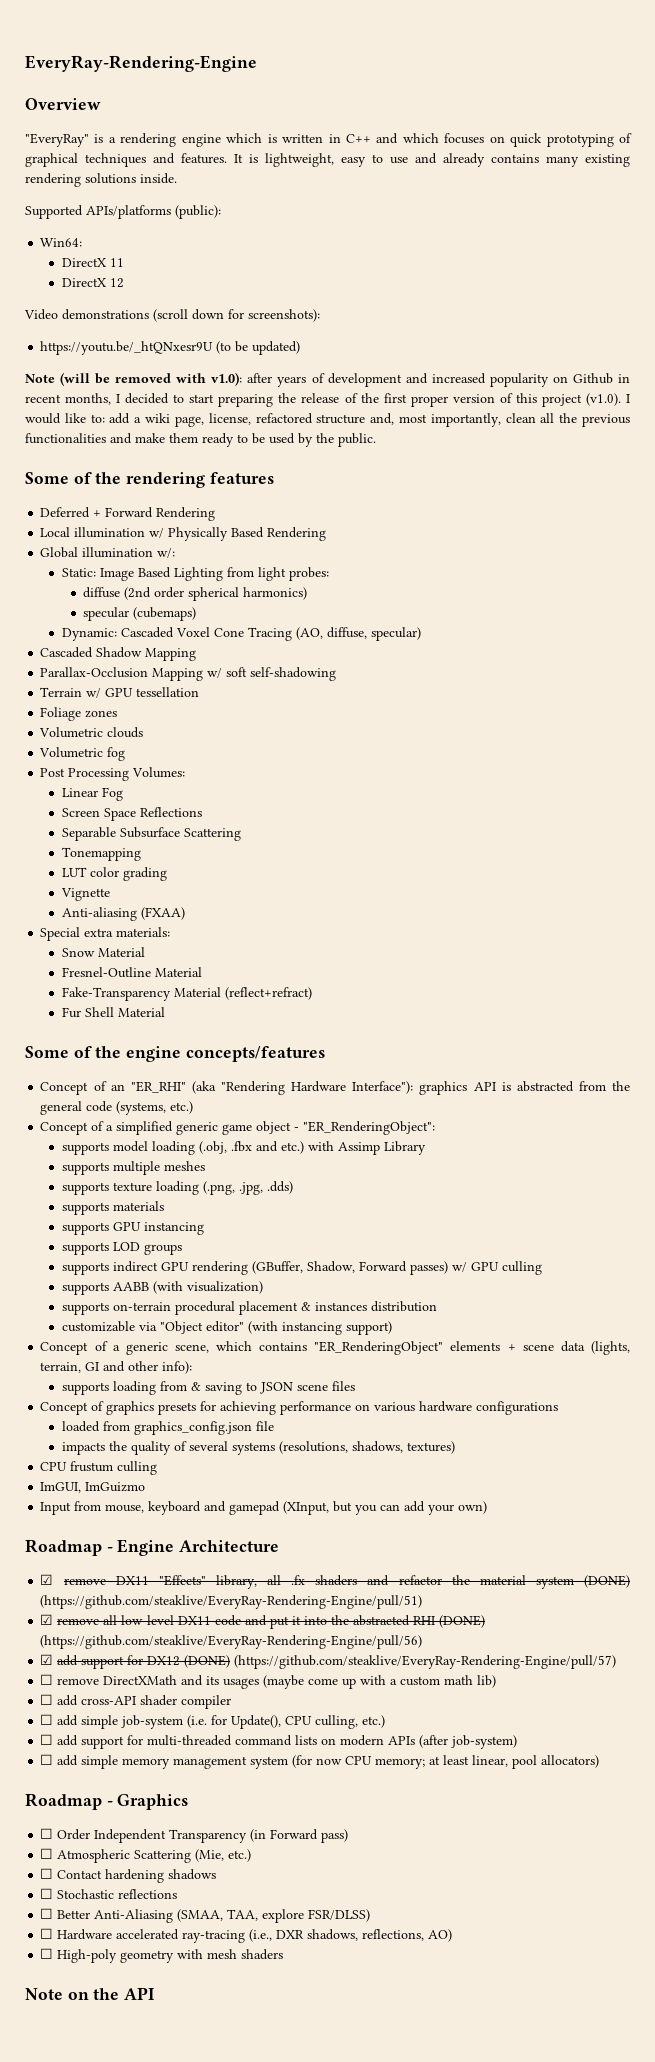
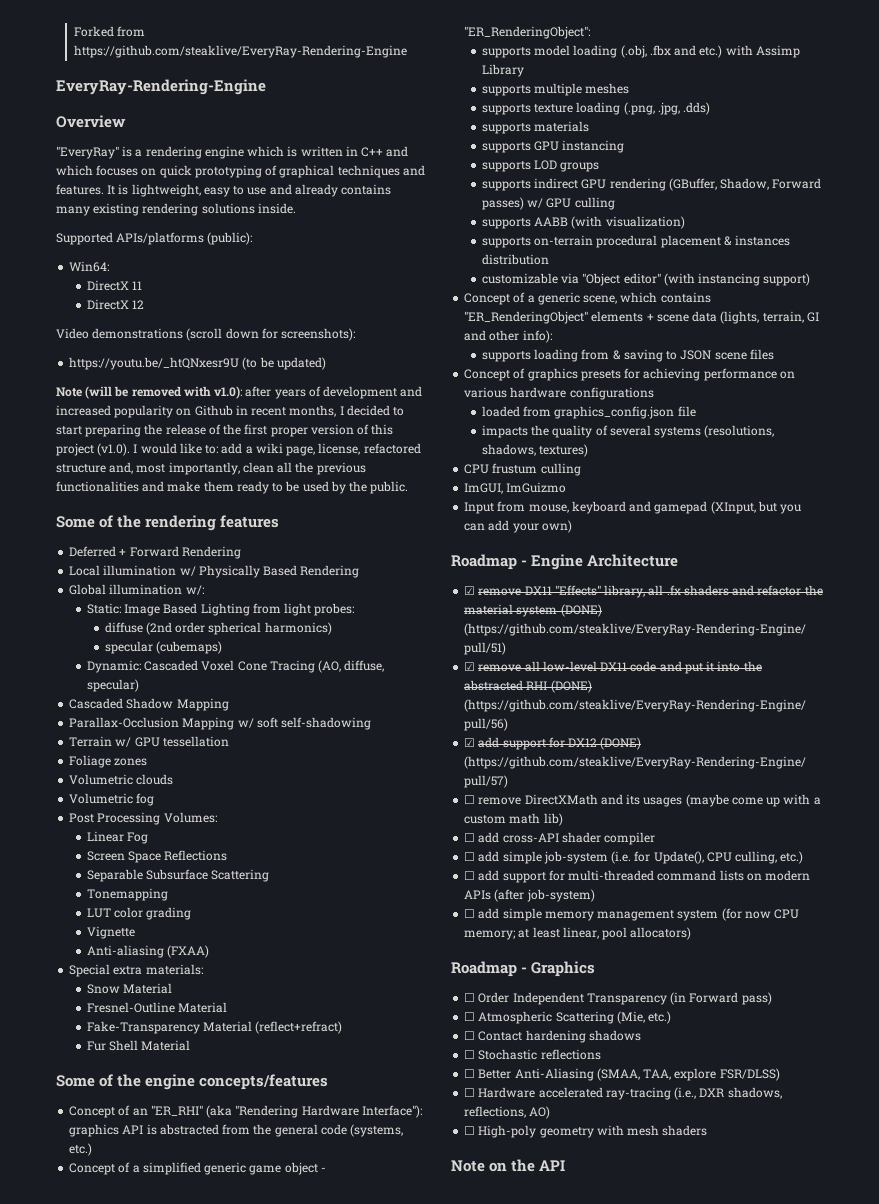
+ Forked from https://github.com/steaklive/EveryRay-Rendering-Engine

